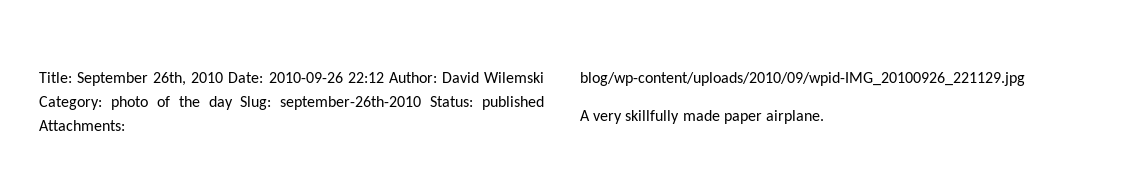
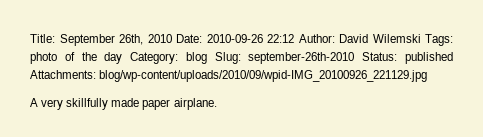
- Title: September 26th, 2010 Date: 2010-09-26 22:12 Author: David Wilemski Category: photo of the day Slug: september-26th-2010 Status: published Attachments: blog/wp-content/uploads/2010/09/wpid-IMG_20100926_221129.jpg
+ Title: September 26th, 2010 Date: 2010-09-26 22:12 Author: David Wilemski Tags: photo of the day Category: blog Slug: september-26th-2010 Status: published Attachments: blog/wp-content/uploads/2010/09/wpid-IMG_20100926_221129.jpg

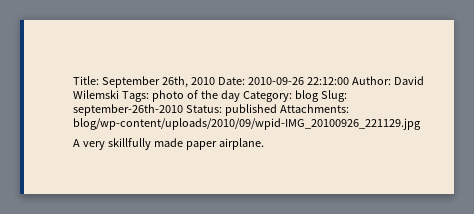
- Title: September 26th, 2010 Date: 2010-09-26 22:12 Author: David Wilemski Tags: photo of the day Category: blog Slug: september-26th-2010 Status: published Attachments: blog/wp-content/uploads/2010/09/wpid-IMG_20100926_221129.jpg
+ Title: September 26th, 2010 Date: 2010-09-26 22:12:00 Author: David Wilemski Tags: photo of the day Category: blog Slug: september-26th-2010 Status: published Attachments: blog/wp-content/uploads/2010/09/wpid-IMG_20100926_221129.jpg

